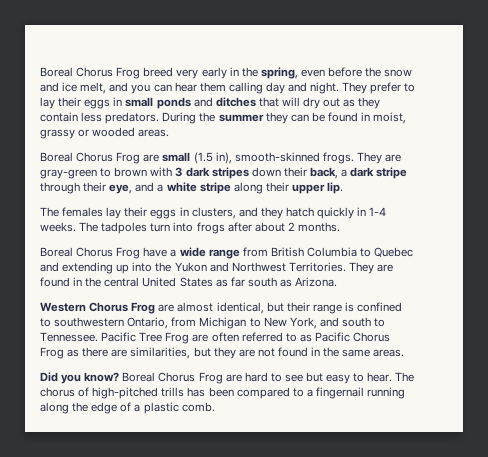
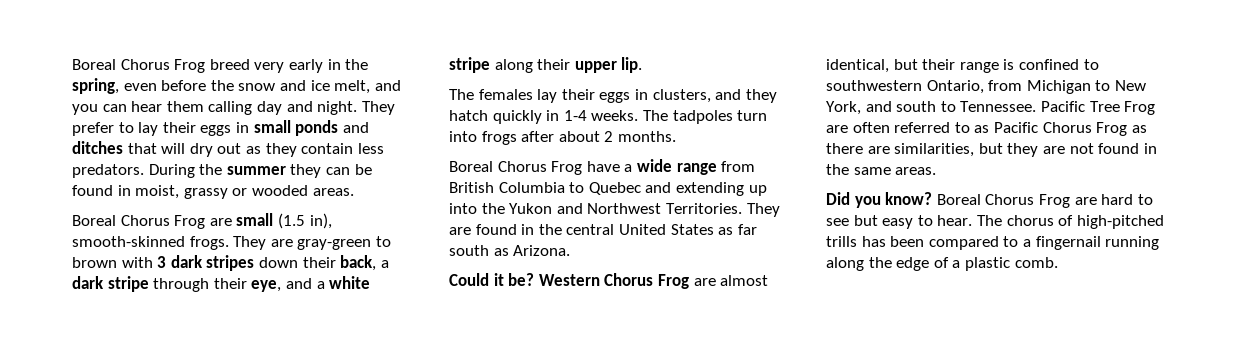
+ Could it be?

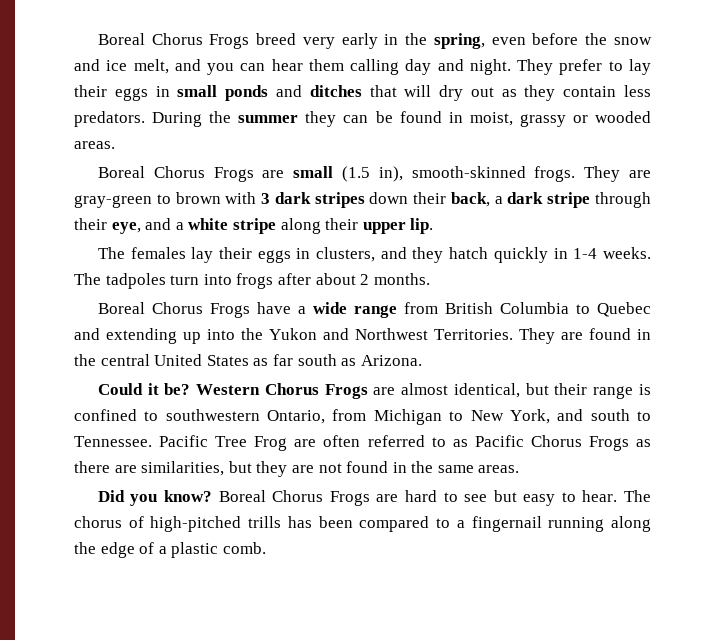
- Boreal Chorus Frog breed very early in the spring, even before the snow and ice melt, and you can hear them calling day and night.
+ Boreal Chorus Frogs breed very early in the spring, even before the snow and ice melt, and you can hear them calling day and night.
- Boreal Chorus Frog are small (1.5 in), smooth-skinned frogs.
+ Boreal Chorus Frogs are small (1.5 in), smooth-skinned frogs.
- Boreal Chorus Frog have a wide range from British Columbia to Quebec and extending up into the Yukon and Northwest Territories.
+ Boreal Chorus Frogs have a wide range from British Columbia to Quebec and extending up into the Yukon and Northwest Territories.
- Western Chorus Frog are almost identical, but their range is confined to southwestern Ontario, from Michigan to New York, and south to Tennessee.
+ Western Chorus Frogs are almost identical, but their range is confined to southwestern Ontario, from Michigan to New York, and south to Tennessee.
- Pacific Tree Frog are often referred to as Pacific Chorus Frog as there are similarities, but they are not found in the same areas.
+ Pacific Tree Frog are often referred to as Pacific Chorus Frogs as there are similarities, but they are not found in the same areas.
- Boreal Chorus Frog are hard to see but easy to hear.
+ Boreal Chorus Frogs are hard to see but easy to hear.

